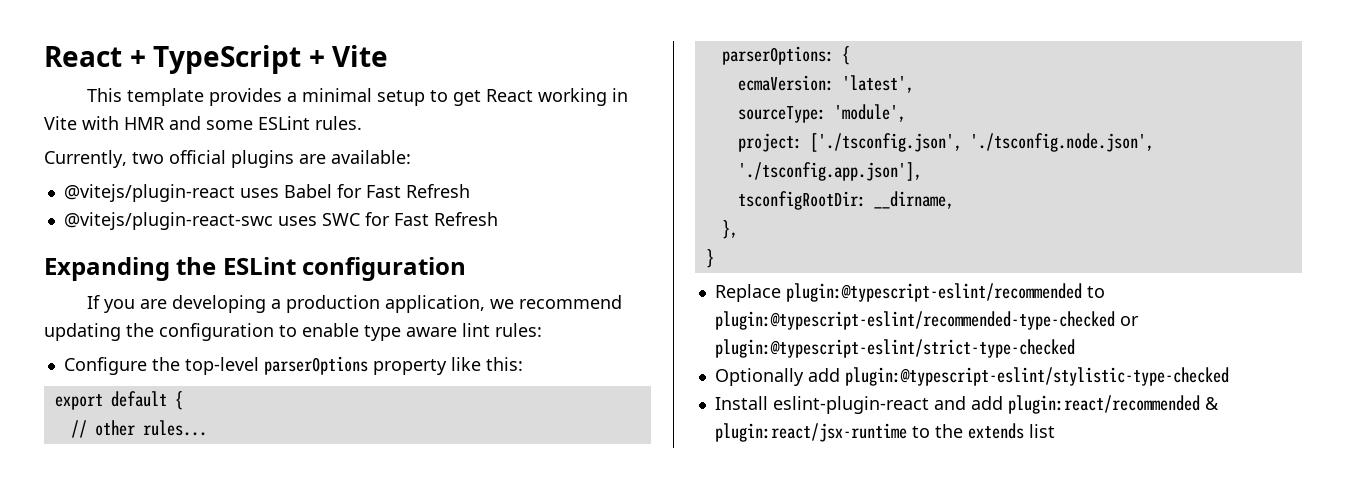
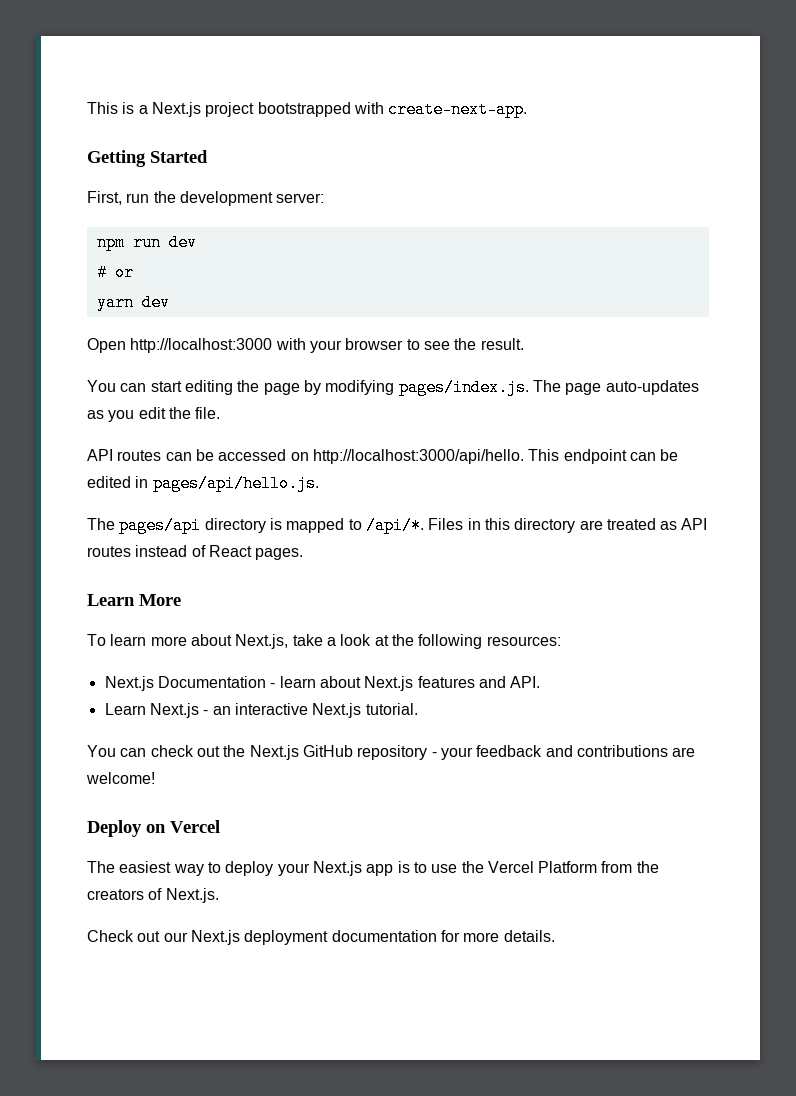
- React + TypeScript + Vite
- This template provides a minimal setup to get React working in Vite with HMR and some ESLint rules.
- Currently, two official plugins are available:
- @vitejs/plugin-react uses Babel for Fast Refresh
- @vitejs/plugin-react-swc uses SWC for Fast Refresh
- Expanding the ESLint configuration
- If you are developing a production application, we recommend updating the configuration to enable type aware lint rules:
- Configure the top-level parserOptions property like this:
- export default {
- // other rules...
- parserOptions: {
- ecmaVersion: 'latest',
- sourceType: 'module',
- project: ['./tsconfig.json', './tsconfig.node.json', './tsconfig.app.json'],
- tsconfigRootDir: __dirname,
- },
- }
- Replace plugin:@typescript-eslint/recommended to plugin:@typescript-eslint/recommended-type-checked or plugin:@typescript-eslint/strict-type-checked
- Optionally add plugin:@typescript-eslint/stylistic-type-checked
- Install eslint-plugin-react and add plugin:react/recommended & plugin:react/jsx-runtime to the extends list
+ This is a Next.js project bootstrapped with create-next-app.
+ Getting Started
+ First, run the development server:
+ npm run dev
+ # or
+ yarn dev
+ Open http://localhost:3000 with your browser to see the result.
+ You can start editing the page by modifying pages/index.js. The page auto-updates as you edit the file.
+ API routes can be accessed on http://localhost:3000/api/hello. This endpoint can be edited in pages/api/hello.js.
+ The pages/api directory is mapped to /api/*. Files in this directory are treated as API routes instead of React pages.
+ Learn More
+ To learn more about Next.js, take a look at the following resources:
+ Next.js Documentation - learn about Next.js features and API.
+ Learn Next.js - an interactive Next.js tutorial.
+ You can check out the Next.js GitHub repository - your feedback and contributions are welcome!
+ Deploy on Vercel
+ The easiest way to deploy your Next.js app is to use the Vercel Platform from the creators of Next.js.
+ Check out our Next.js deployment documentation for more details.

